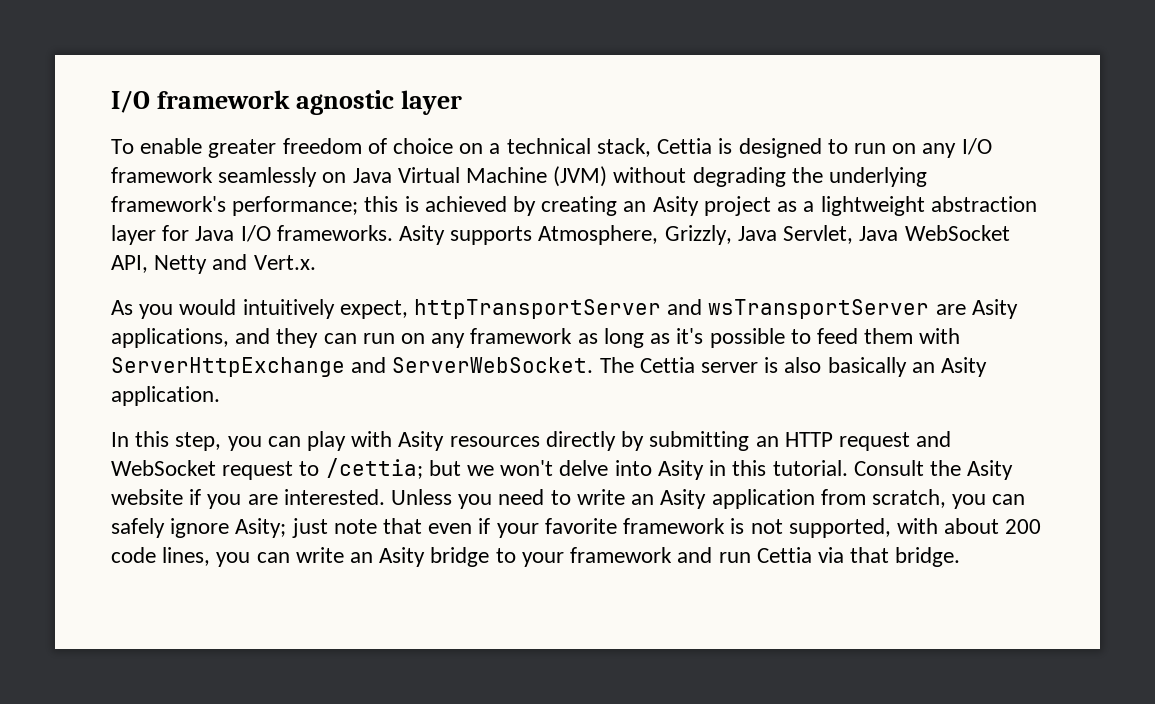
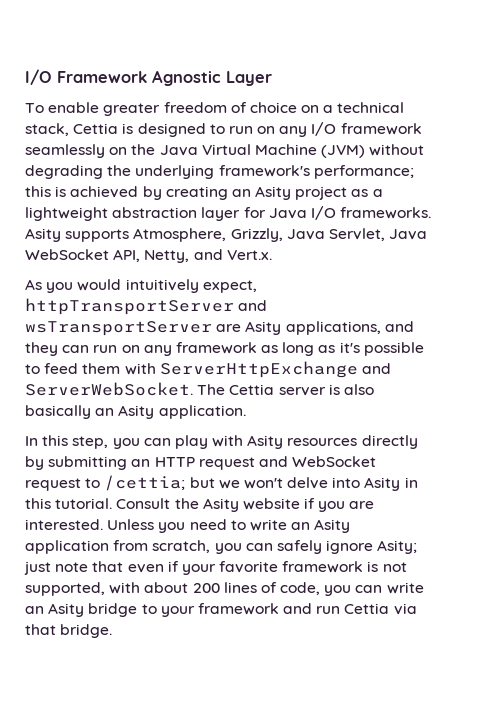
- I/O framework agnostic layer
+ I/O Framework Agnostic Layer
- To enable greater freedom of choice on a technical stack, Cettia is designed to run on any I/O framework seamlessly on Java Virtual Machine (JVM) without degrading the underlying framework's performance; this is achieved by creating an Asity project as a lightweight abstraction layer for Java I/O frameworks.
+ To enable greater freedom of choice on a technical stack, Cettia is designed to run on any I/O framework seamlessly on the Java Virtual Machine (JVM) without degrading the underlying framework's performance; this is achieved by creating an Asity project as a lightweight abstraction layer for Java I/O frameworks.
- Asity supports Atmosphere, Grizzly, Java Servlet, Java WebSocket API, Netty and Vert.x.
+ Asity supports Atmosphere, Grizzly, Java Servlet, Java WebSocket API, Netty, and Vert.x.
- Unless you need to write an Asity application from scratch, you can safely ignore Asity; just note that even if your favorite framework is not supported, with about 200 code lines, you can write an Asity bridge to your framework and run Cettia via that bridge.
+ Unless you need to write an Asity application from scratch, you can safely ignore Asity; just note that even if your favorite framework is not supported, with about 200 lines of code, you can write an Asity bridge to your framework and run Cettia via that bridge.

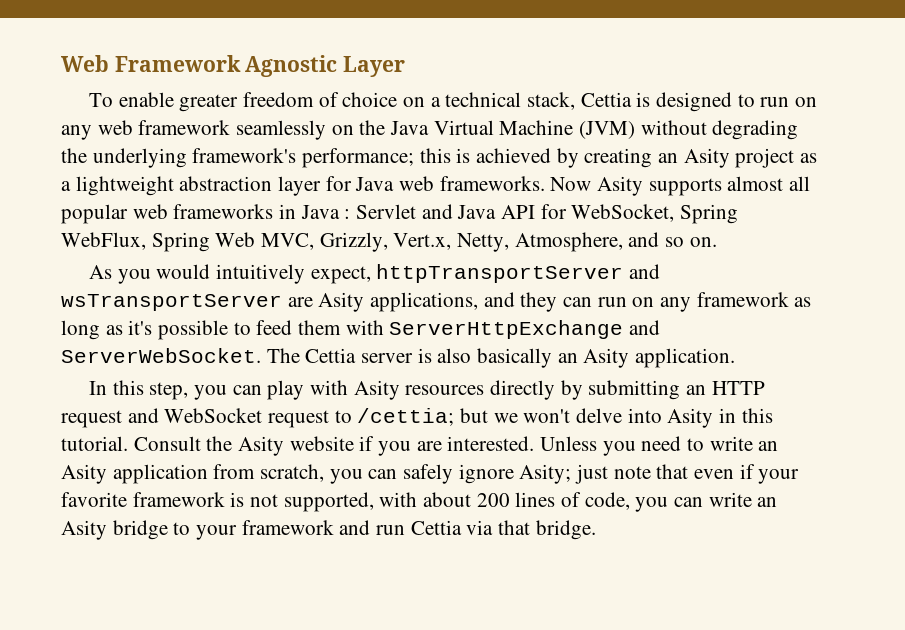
- I/O Framework Agnostic Layer
+ Web Framework Agnostic Layer
- To enable greater freedom of choice on a technical stack, Cettia is designed to run on any I/O framework seamlessly on the Java Virtual Machine (JVM) without degrading the underlying framework's performance; this is achieved by creating an Asity project as a lightweight abstraction layer for Java I/O frameworks. Asity supports Atmosphere, Grizzly, Java Servlet, Java WebSocket API, Netty, and Vert.x.
+ To enable greater freedom of choice on a technical stack, Cettia is designed to run on any web framework seamlessly on the Java Virtual Machine (JVM) without degrading the underlying framework's performance; this is achieved by creating an Asity project as a lightweight abstraction layer for Java web frameworks. Now Asity supports almost all popular web frameworks in Java : Servlet and Java API for WebSocket, Spring WebFlux, Spring Web MVC, Grizzly, Vert.x, Netty, Atmosphere, and so on.

